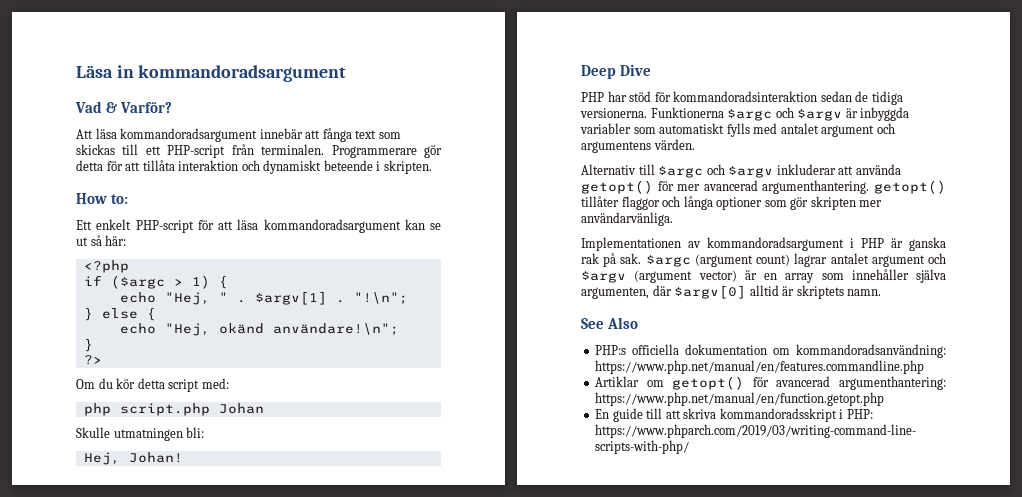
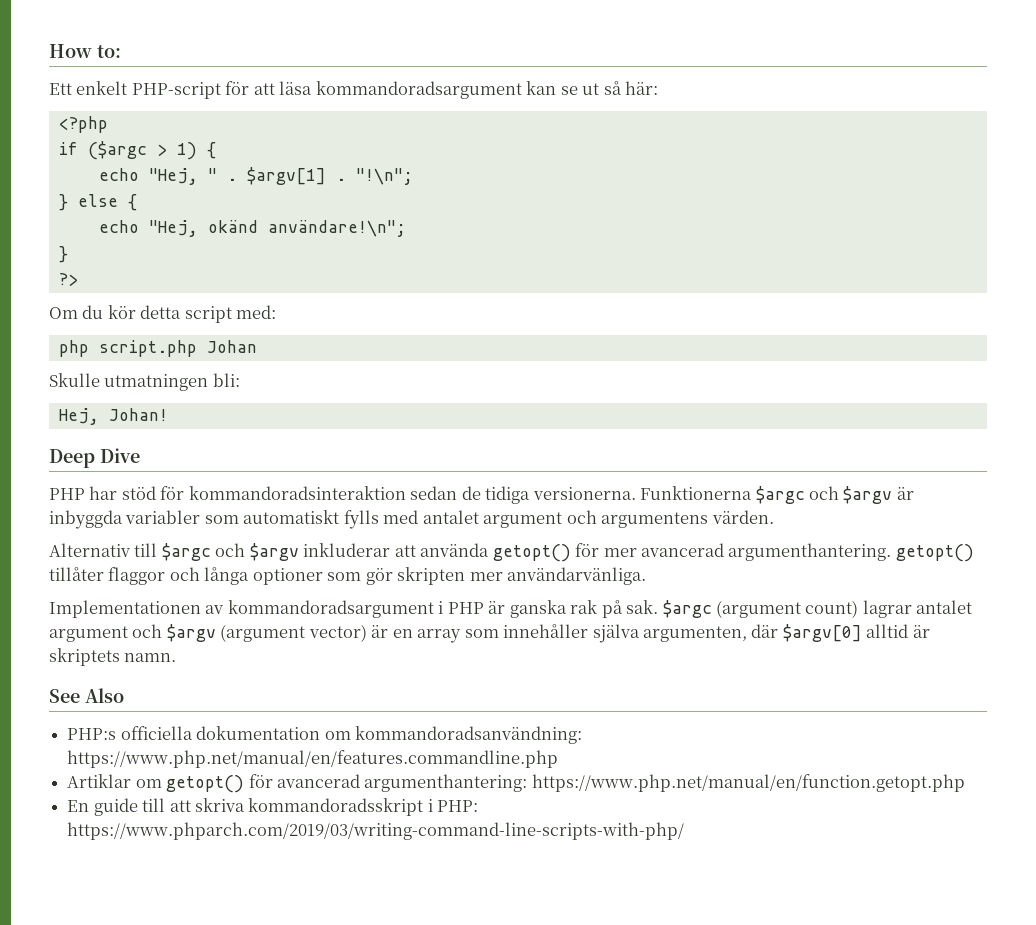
- Läsa in kommandoradsargument
- Vad & Varför?
- Att läsa kommandoradsargument innebär att fånga text som skickas till ett PHP-script från terminalen. Programmerare gör detta för att tillåta interaktion och dynamiskt beteende i skripten.

